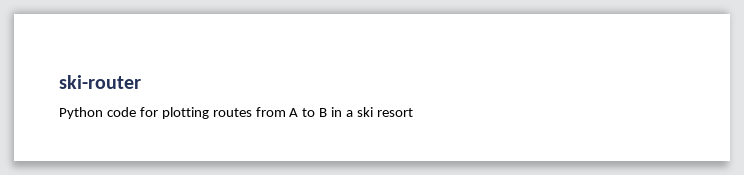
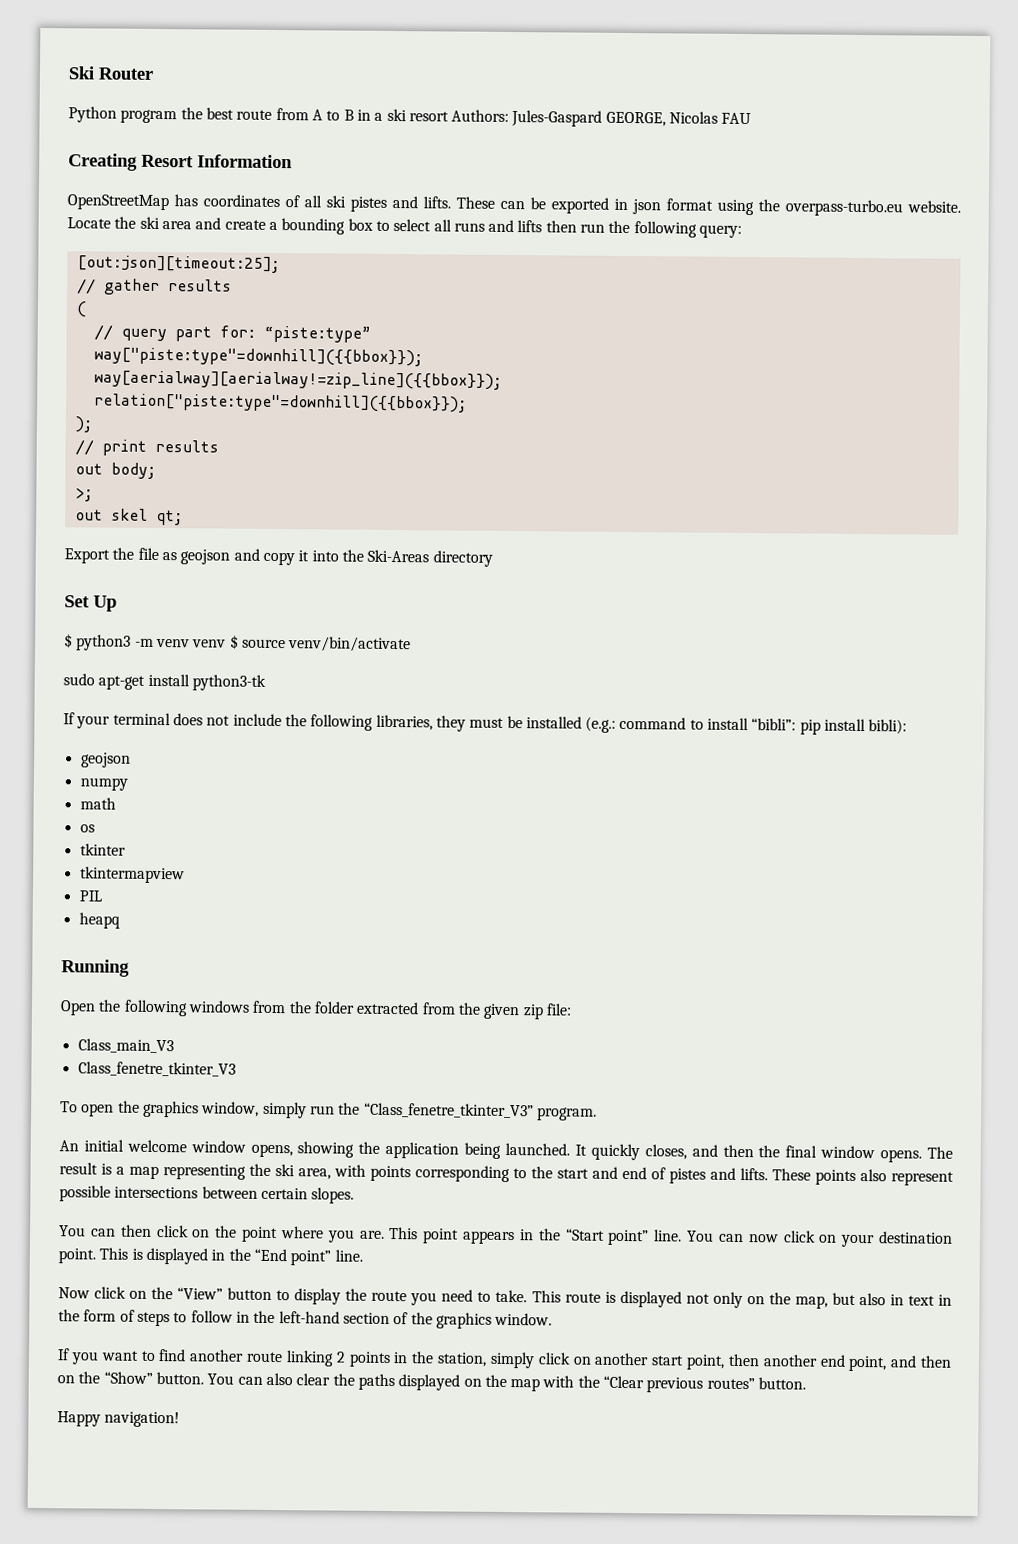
- ski-router
+ Ski Router
- Python code for plotting routes from A to B in a ski resort
+ Python program the best route from A to B in a ski resort Authors: Jules-Gaspard GEORGE, Nicolas FAU
+ Creating Resort Information
+ OpenStreetMap has coordinates of all ski pistes and lifts. These can be exported in json format using the overpass-turbo.eu website. Locate the ski area and create a bounding box to select all runs and lifts then run the following query:
+ [out:json][timeout:25];
+ // gather results
+ (
+ // query part for: “piste:type”
+ way["piste:type"=downhill]({{bbox}});
+ way[aerialway][aerialway!=zip_line]({{bbox}});
+ relation["piste:type"=downhill]({{bbox}});
+ );
+ // print results
+ out body;
+ >;
+ out skel qt;
+ Export the file as geojson and copy it into the Ski-Areas directory
+ Set Up
+ $ python3 -m venv venv $ source venv/bin/activate
+ sudo apt-get install python3-tk
+ If your terminal does not include the following libraries, they must be installed (e.g.: command to install “bibli”: pip install bibli):
+ geojson
+ numpy
+ math
+ os
+ tkinter
+ tkintermapview
+ PIL
+ heapq
+ Running
+ Open the following windows from the folder extracted from the given zip file:
+ Class_main_V3
+ Class_fenetre_tkinter_V3
+ To open the graphics window, simply run the “Class_fenetre_tkinter_V3” program.
+ An initial welcome window opens, showing the application being launched. It quickly closes, and then the final window opens. The result is a map representing the ski area, with points corresponding to the start and end of pistes and lifts. These points also represent possible intersections between certain slopes.
+ You can then click on the point where you are. This point appears in the “Start point” line. You can now click on your destination point. This is displayed in the “End point” line.
+ Now click on the “View” button to display the route you need to take. This route is displayed not only on the map, but also in text in the form of steps to follow in the left-hand section of the graphics window.
+ If you want to find another route linking 2 points in the station, simply click on another start point, then another end point, and then on the “Show” button. You can also clear the paths displayed on the map with the “Clear previous routes” button.
+ Happy navigation!

